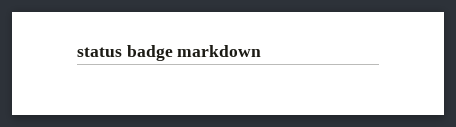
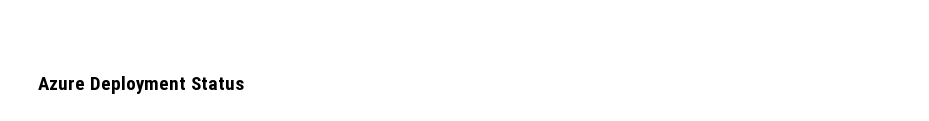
- status badge markdown
+ Azure Deployment Status

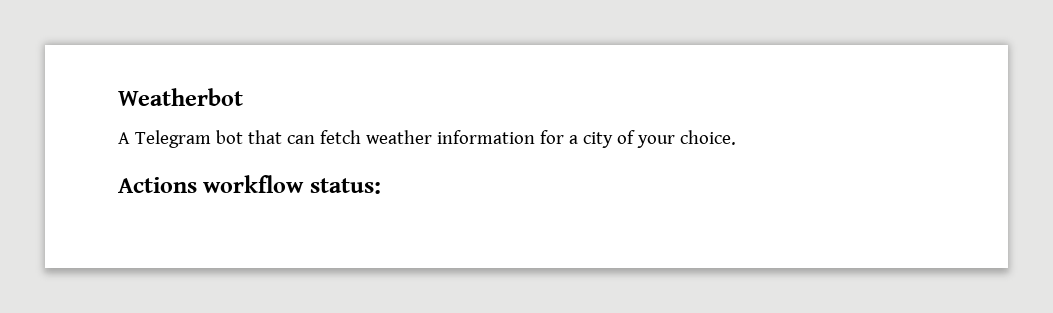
- Azure Deployment Status
+ Weatherbot
+ A Telegram bot that can fetch weather information for a city of your choice.
+ Actions workflow status:

